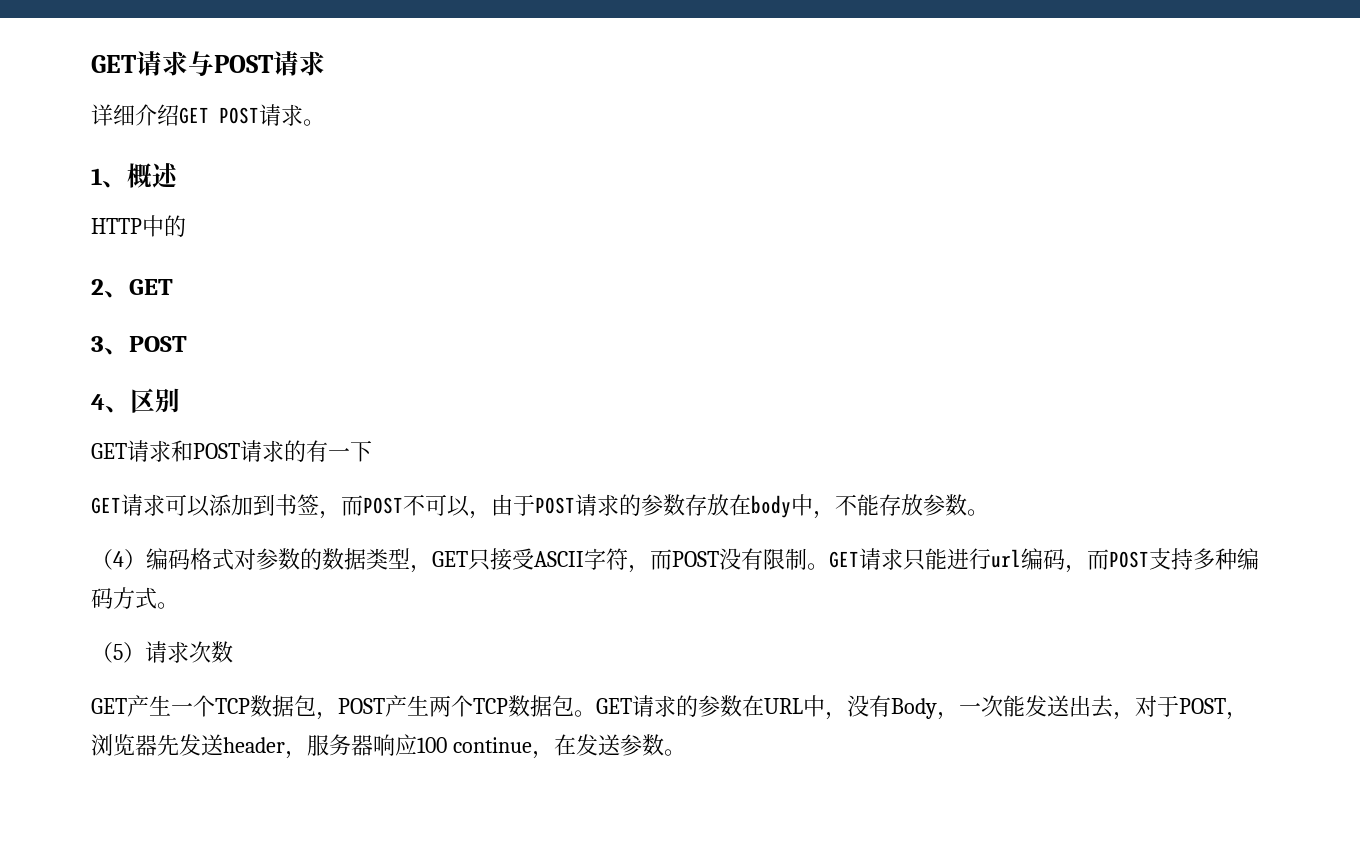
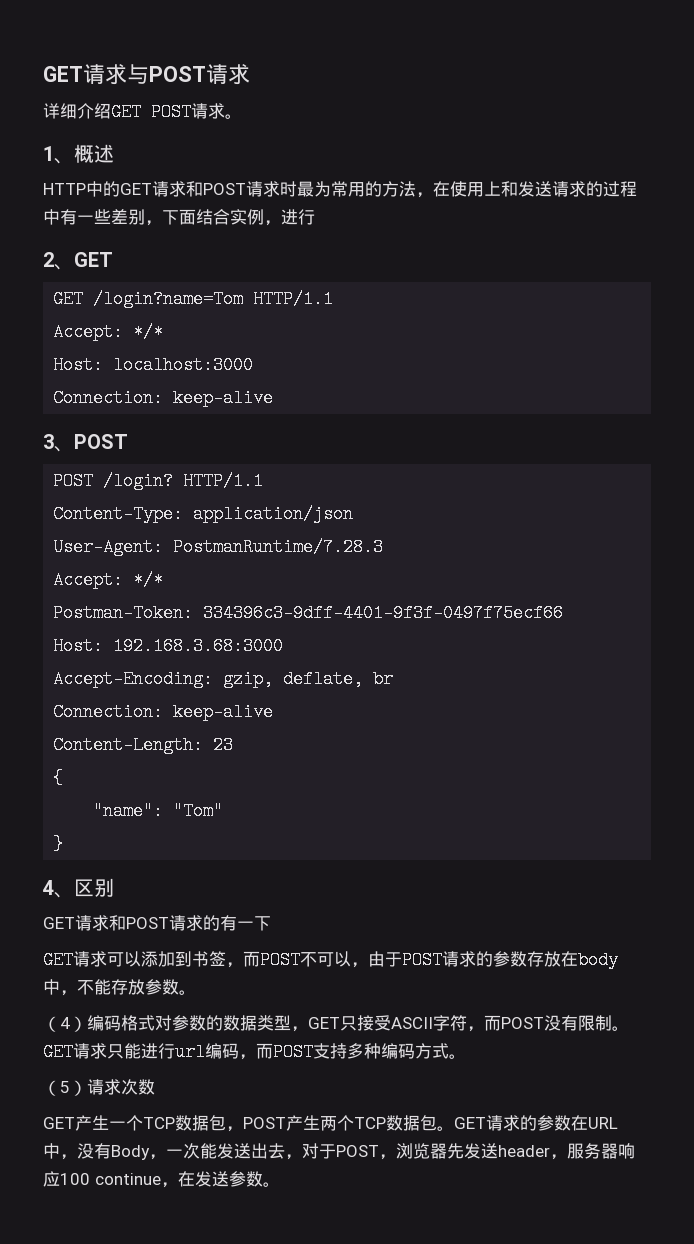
- HTTP中的
+ HTTP中的GET请求和POST请求时最为常用的方法，在使用上和发送请求的过程中有一些差别，下面结合实例，进行
  2、GET
+ GET /login?name=Tom HTTP/1.1
+ Accept: */*
+ Host: localhost:3000
+ Connection: keep-alive
  3、POST
+ POST /login? HTTP/1.1
+ Content-Type: application/json
+ User-Agent: PostmanRuntime/7.28.3
+ Accept: */*
+ Postman-Token: 334396c3-9dff-4401-9f3f-0497f75ecf66
+ Host: 192.168.3.68:3000
+ Accept-Encoding: gzip, deflate, br
+ Connection: keep-alive
+ Content-Length: 23
+ {
+ "name": "Tom"
+ }

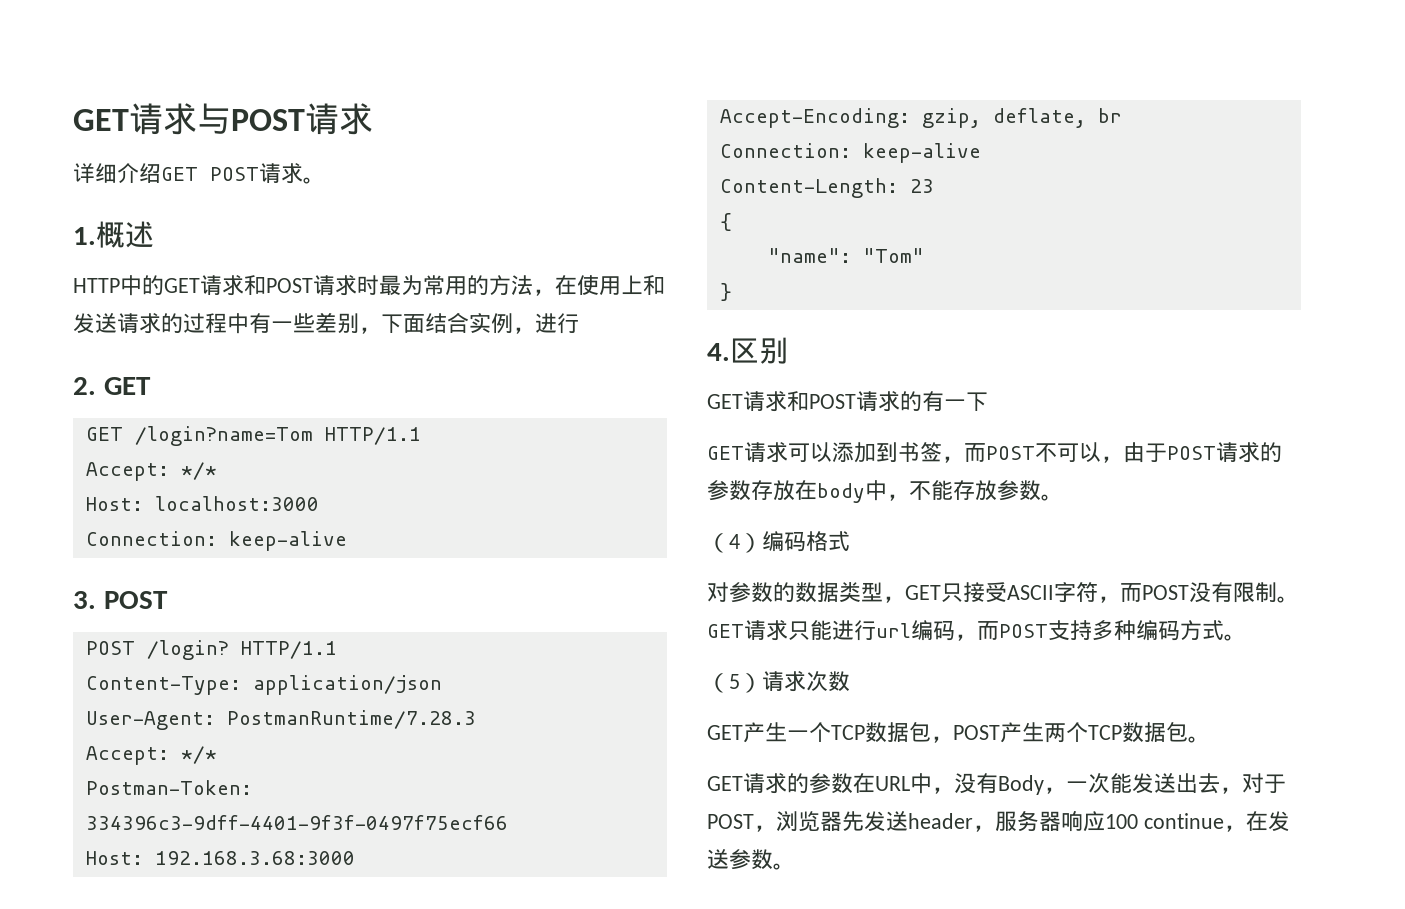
- 1、概述
+ 1.概述
- 2、GET
+ 2. GET
- 3、POST
+ 3. POST
- 4、区别
+ 4.区别
- （4）编码格式对参数的数据类型，GET只接受ASCII字符，而POST没有限制。
+ （4）编码格式
+ 对参数的数据类型，GET只接受ASCII字符，而POST没有限制。
- GET产生一个TCP数据包，POST产生两个TCP数据包。GET请求的参数在URL中，没有Body，一次能发送出去，对于POST，浏览器先发送header，服务器响应100 continue，在发送参数。
+ GET产生一个TCP数据包，POST产生两个TCP数据包。
+ GET请求的参数在URL中，没有Body，一次能发送出去，对于POST，浏览器先发送header，服务器响应100 continue，在发送参数。

